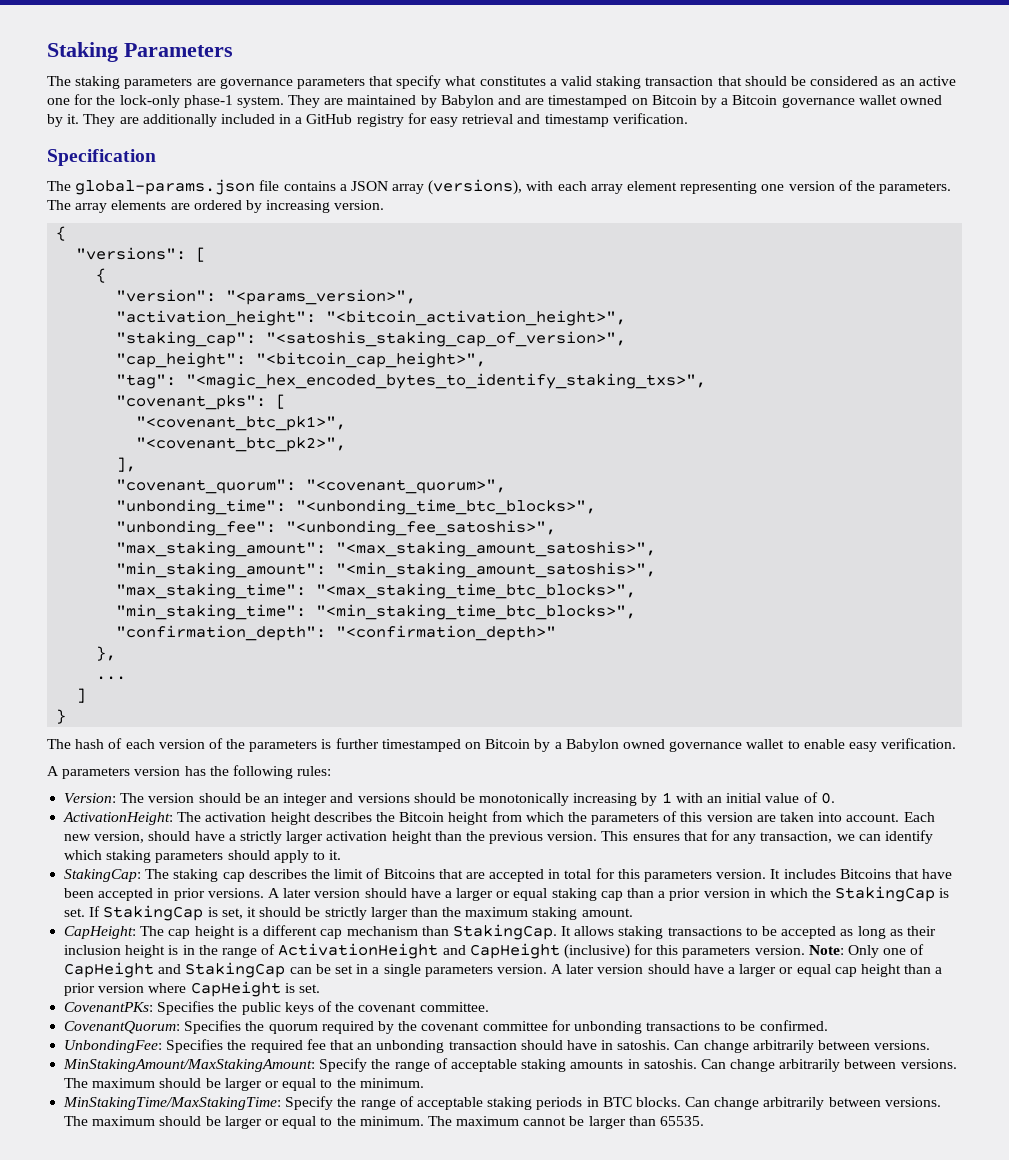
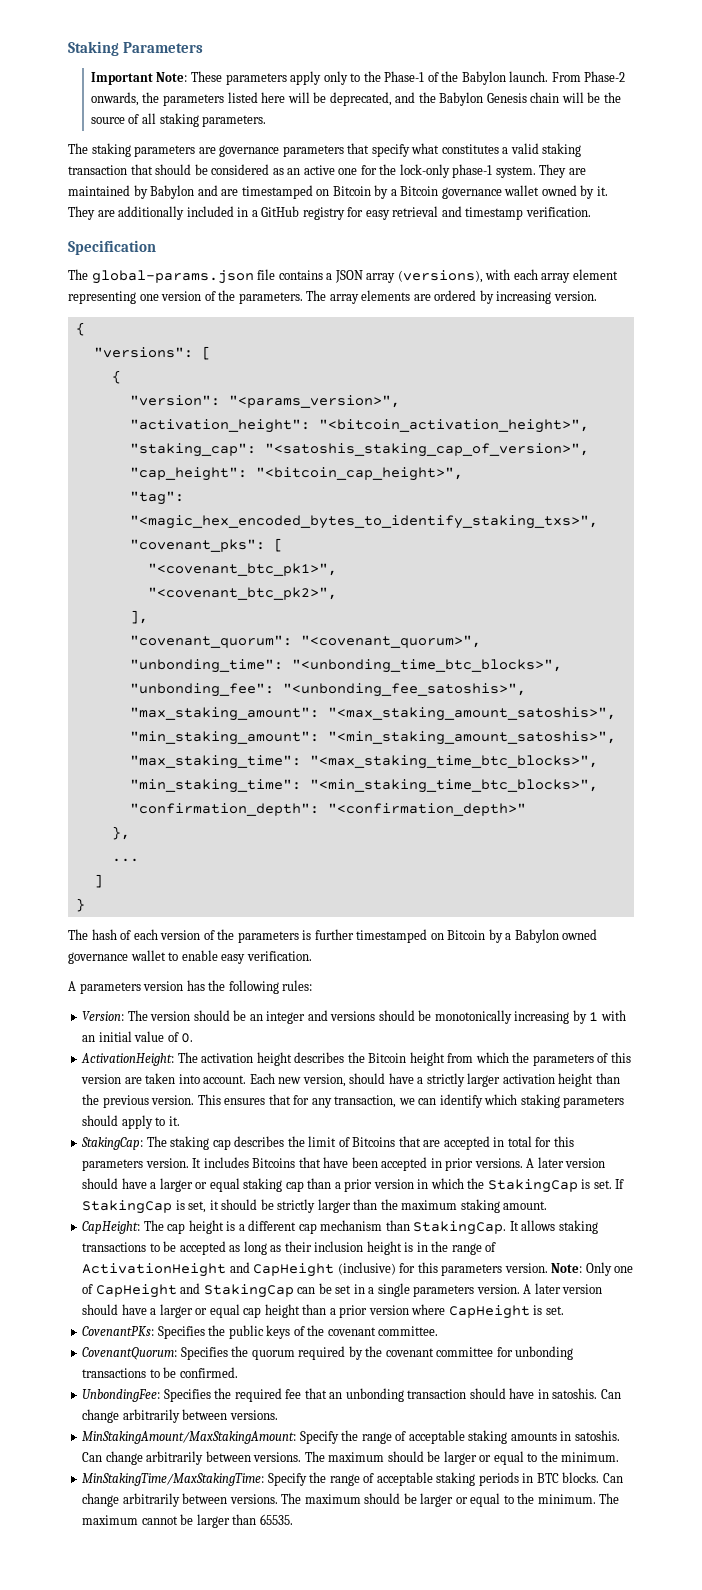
+ Important Note: These parameters apply only to the Phase-1 of the Babylon launch. From Phase-2 onwards, the parameters listed here will be deprecated, and the Babylon Genesis chain will be the source of all staking parameters.

